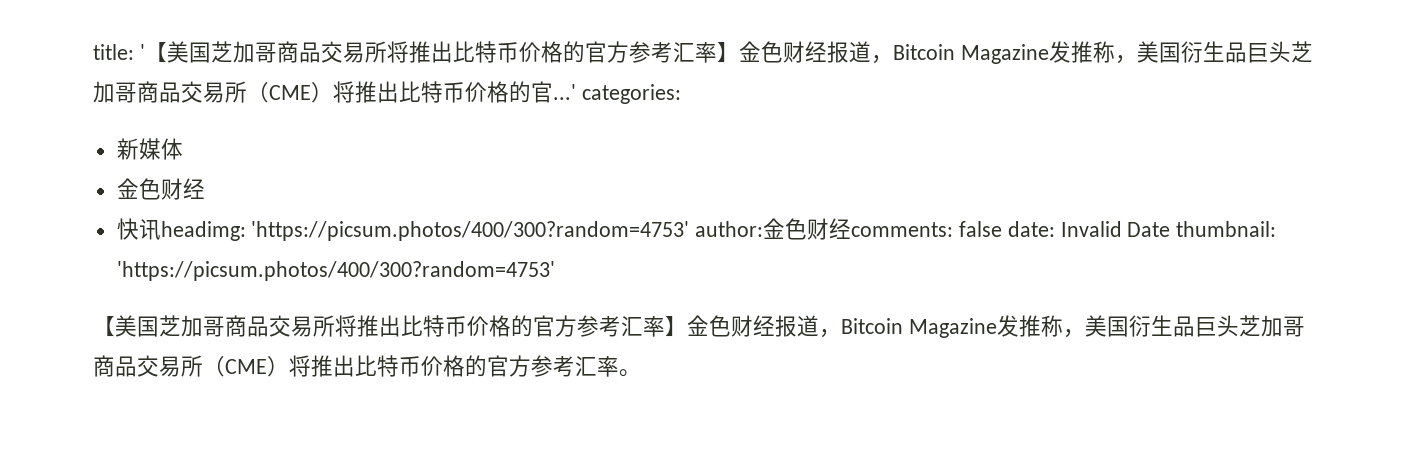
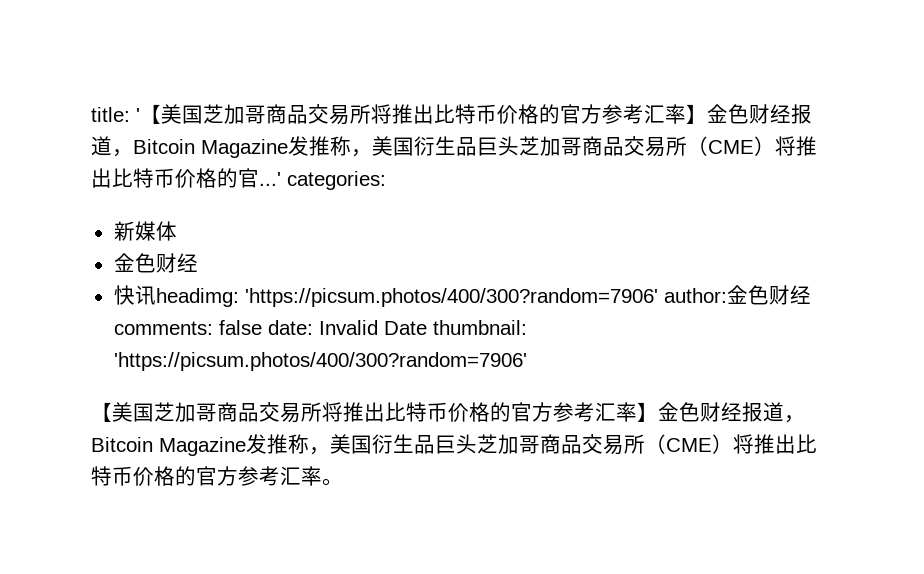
- 快讯headimg: 'https://picsum.photos/400/300?random=4753' author:金色财经comments: false date: Invalid Date thumbnail: 'https://picsum.photos/400/300?random=4753'
+ 快讯headimg: 'https://picsum.photos/400/300?random=7906' author:金色财经comments: false date: Invalid Date thumbnail: 'https://picsum.photos/400/300?random=7906'

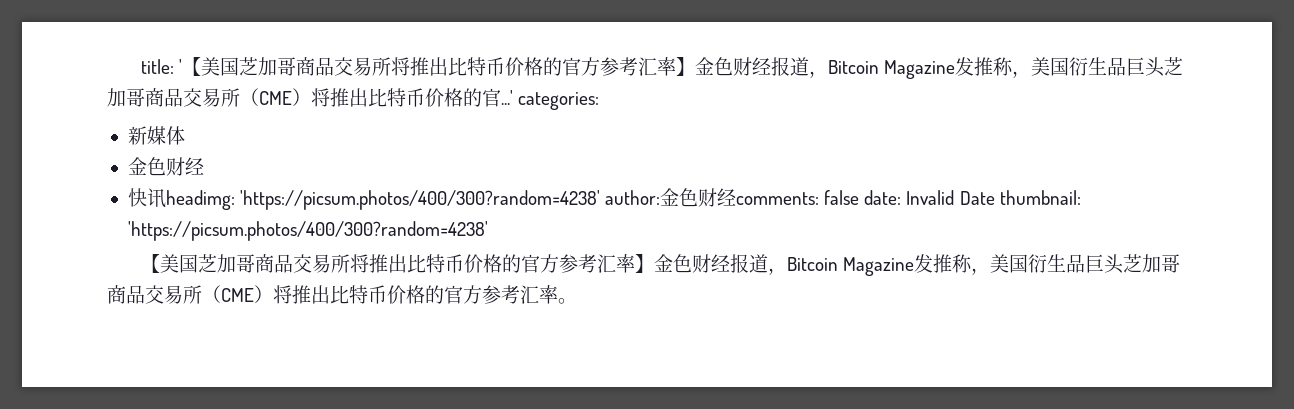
- 快讯headimg: 'https://picsum.photos/400/300?random=7906' author:金色财经comments: false date: Invalid Date thumbnail: 'https://picsum.photos/400/300?random=7906'
+ 快讯headimg: 'https://picsum.photos/400/300?random=4238' author:金色财经comments: false date: Invalid Date thumbnail: 'https://picsum.photos/400/300?random=4238'

